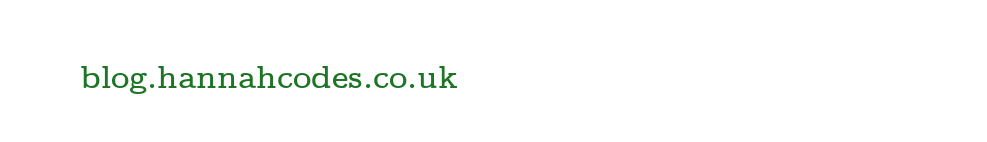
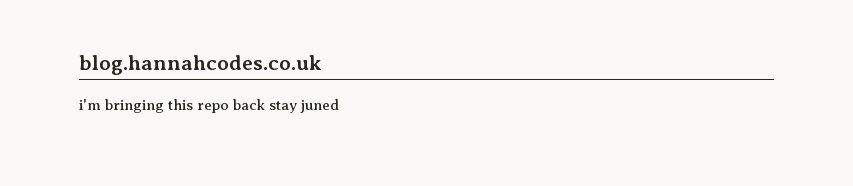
+ i'm bringing this repo back stay juned

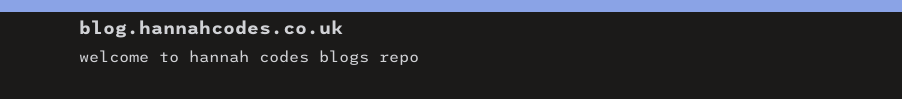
- i'm bringing this repo back stay juned
+ welcome to hannah codes blogs repo

